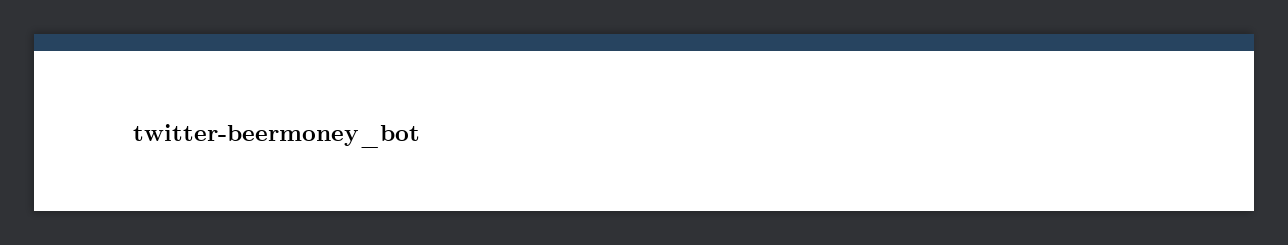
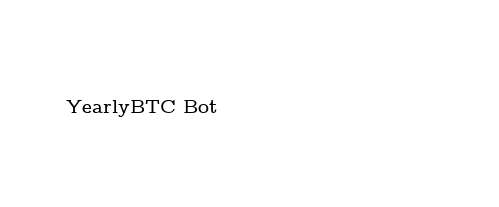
- twitter-beermoney_bot
+ YearlyBTC Bot

